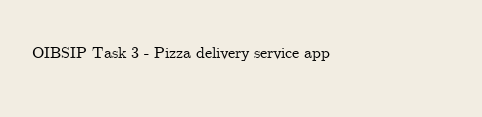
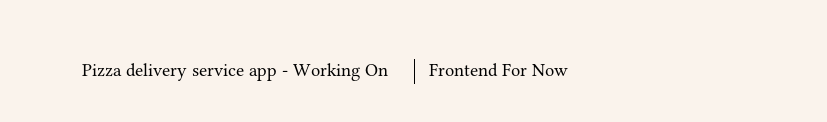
- OIBSIP Task 3 - Pizza delivery service app
+ Pizza delivery service app - Working On Frontend For Now

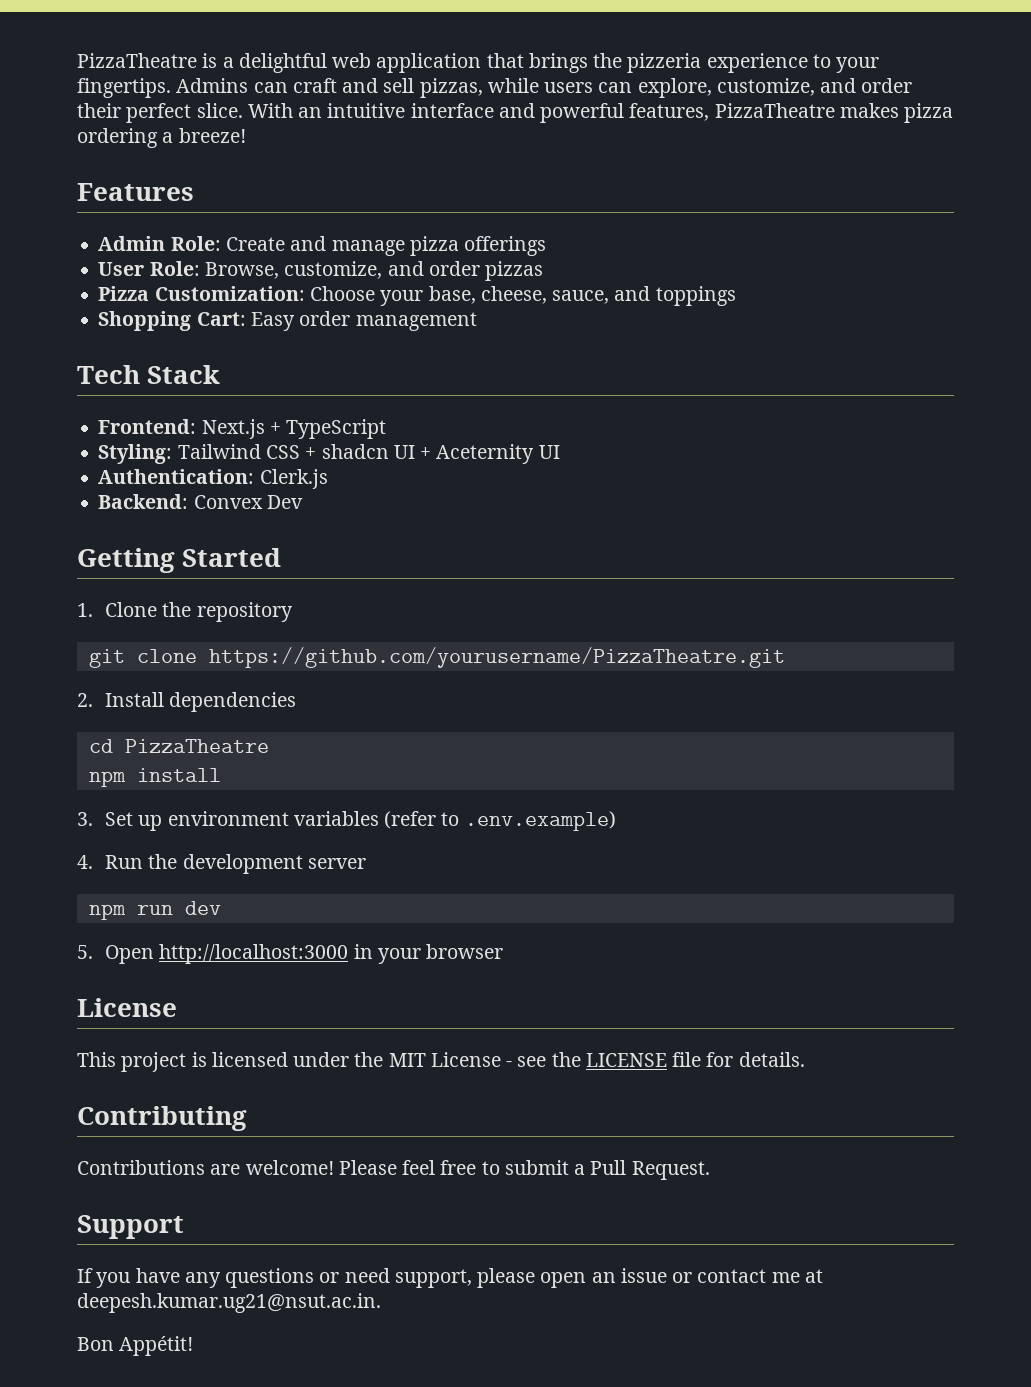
- Pizza delivery service app - Working On Frontend For Now
+ PizzaTheatre is a delightful web application that brings the pizzeria experience to your fingertips. Admins can craft and sell pizzas, while users can explore, customize, and order their perfect slice. With an intuitive interface and powerful features, PizzaTheatre makes pizza ordering a breeze!
+ Features
+ Admin Role: Create and manage pizza offerings
+ User Role: Browse, customize, and order pizzas
+ Pizza Customization: Choose your base, cheese, sauce, and toppings
+ Shopping Cart: Easy order management
+ Tech Stack
+ Frontend: Next.js + TypeScript
+ Styling: Tailwind CSS + shadcn UI + Aceternity UI
+ Authentication: Clerk.js
+ Backend: Convex Dev
+ Getting Started
+ 1. Clone the repository
+ git clone https://github.com/yourusername/PizzaTheatre.git
+ 2. Install dependencies
+ cd PizzaTheatre
+ npm install
+ 3. Set up environment variables (refer to .env.example)
+ 4. Run the development server
+ npm run dev
+ 5. Open http://localhost:3000 in your browser
+ License
+ This project is licensed under the MIT License - see the LICENSE file for details.
+ Contributing
+ Contributions are welcome! Please feel free to submit a Pull Request.
+ Support
+ If you have any questions or need support, please open an issue or contact me at deepesh.kumar.ug21@nsut.ac.in.
+ Bon Appétit!

